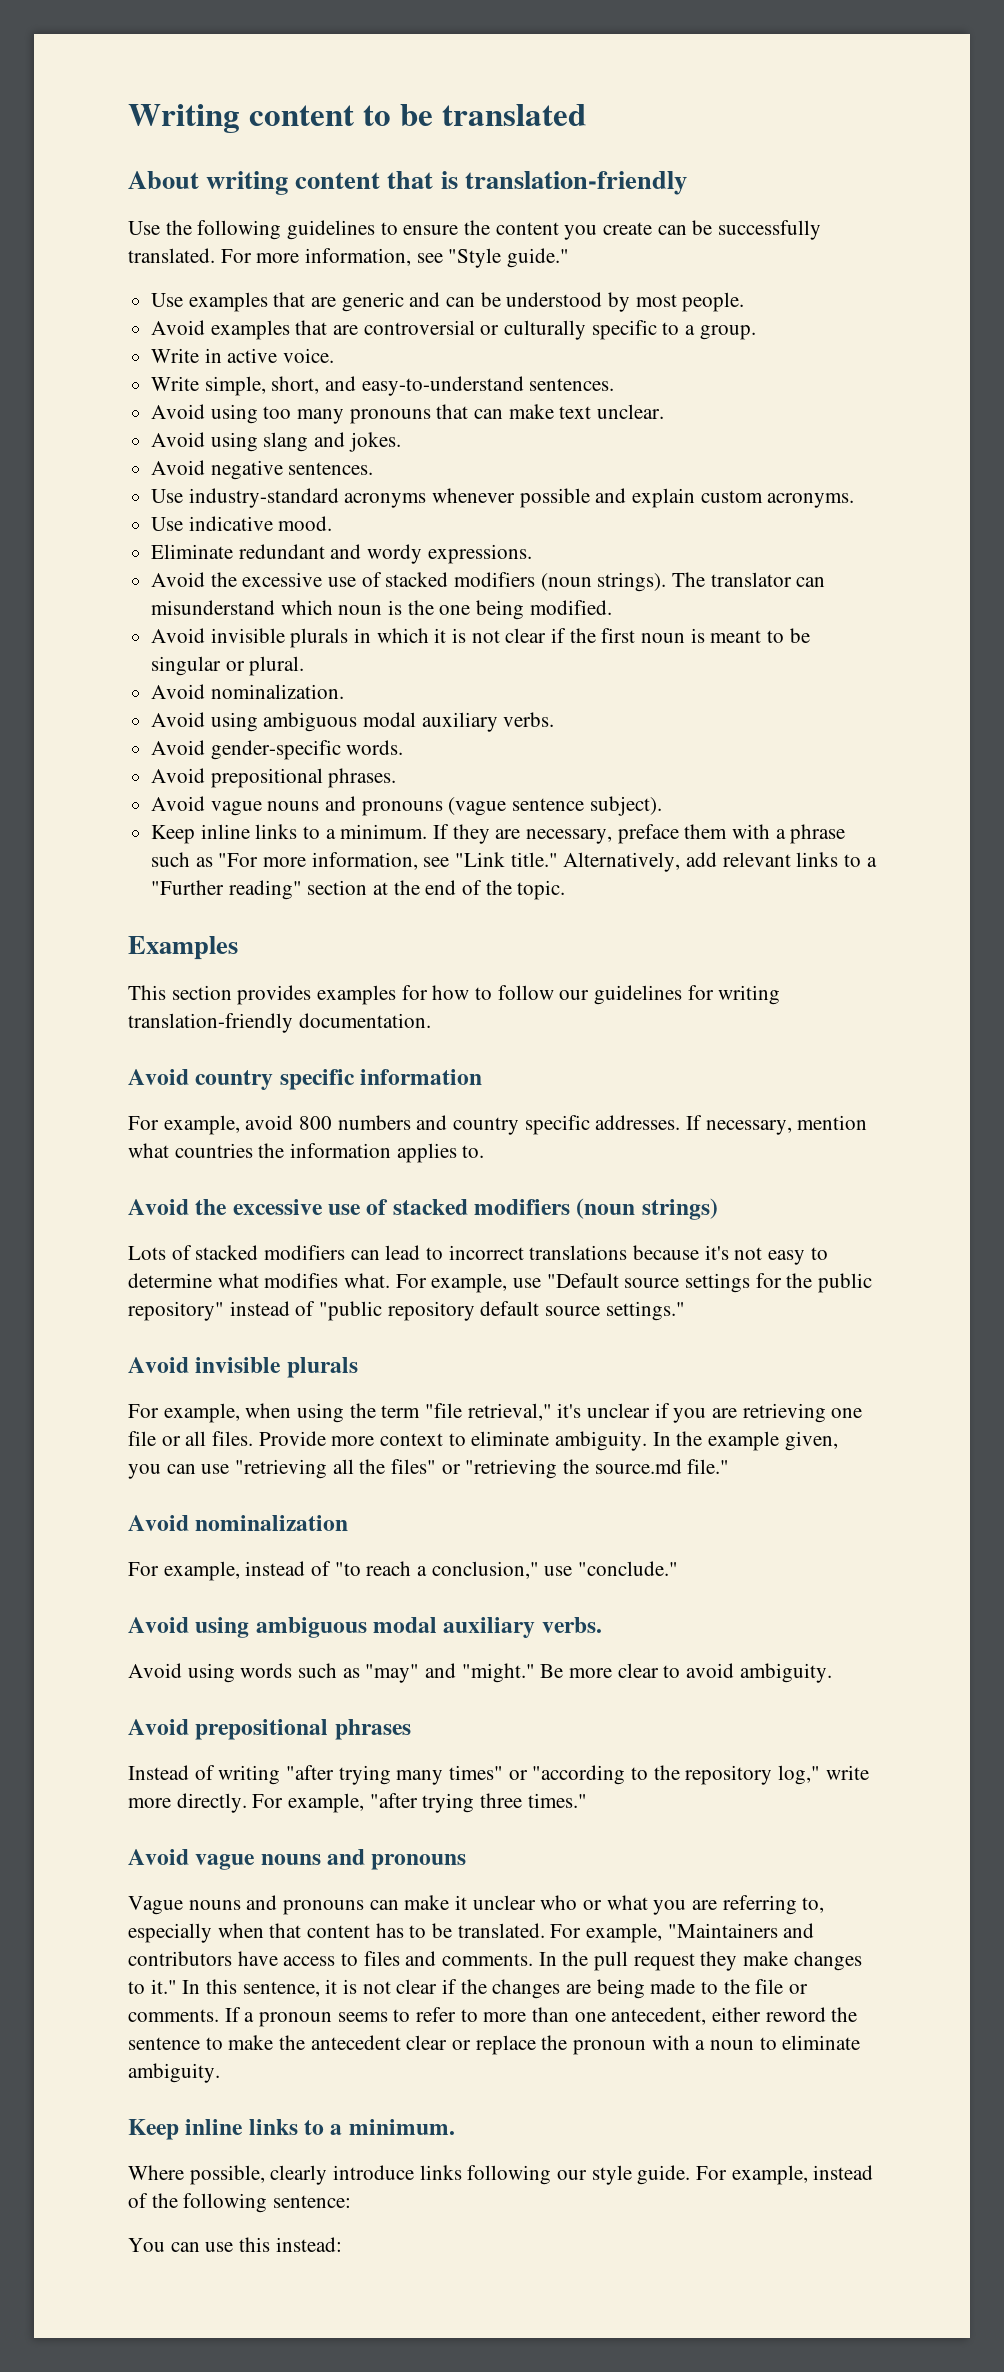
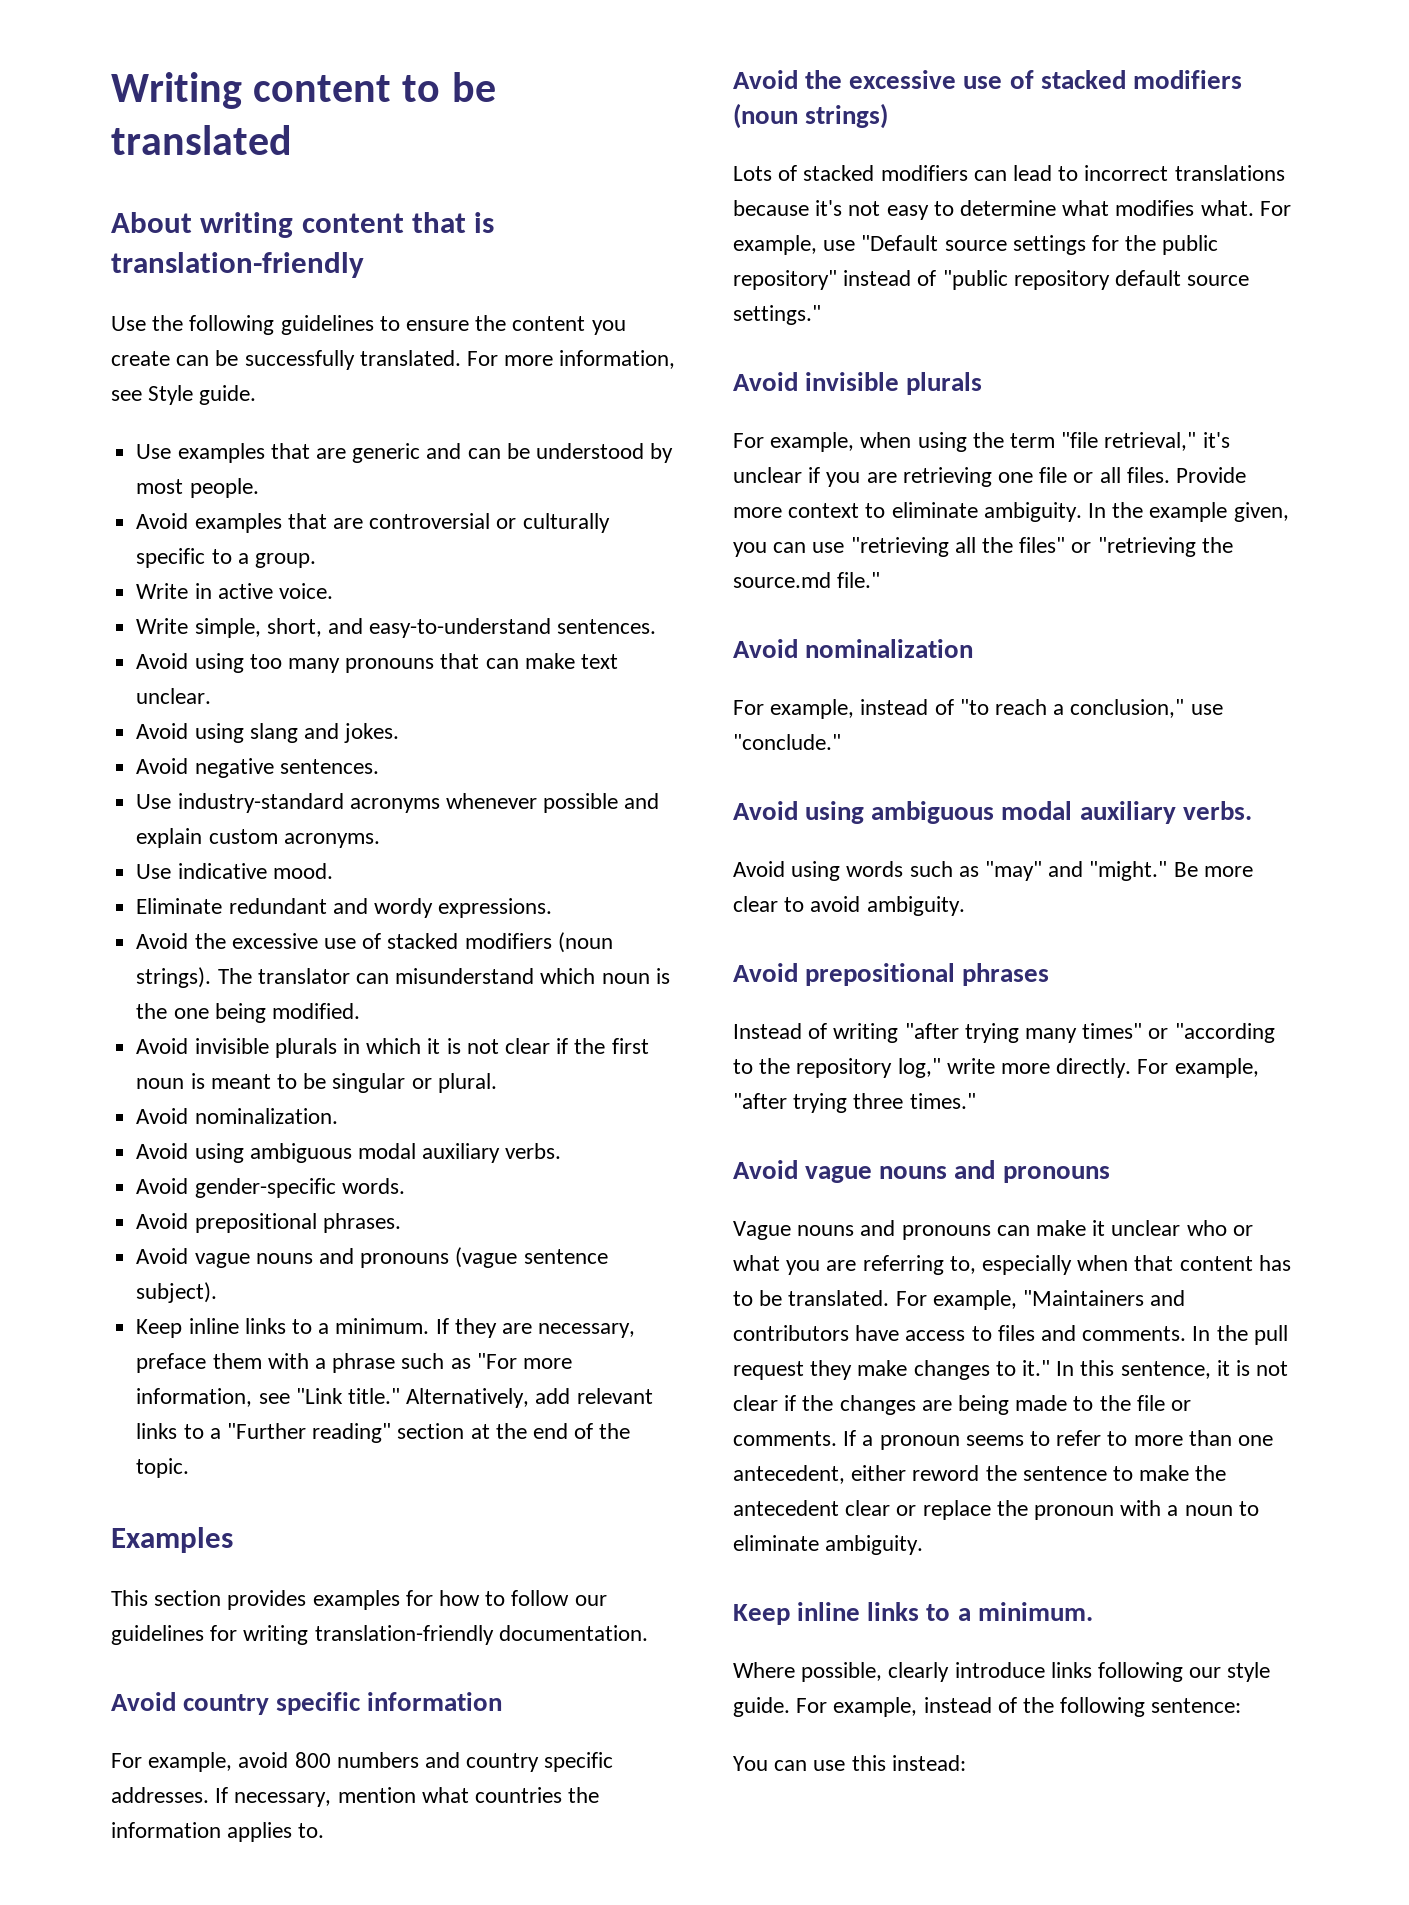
- For more information, see "Style guide."
+ For more information, see Style guide.

